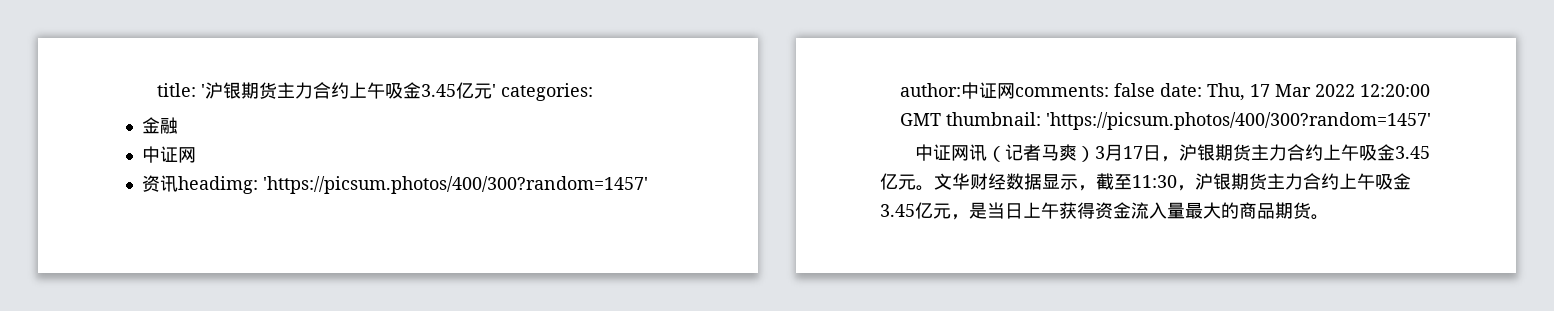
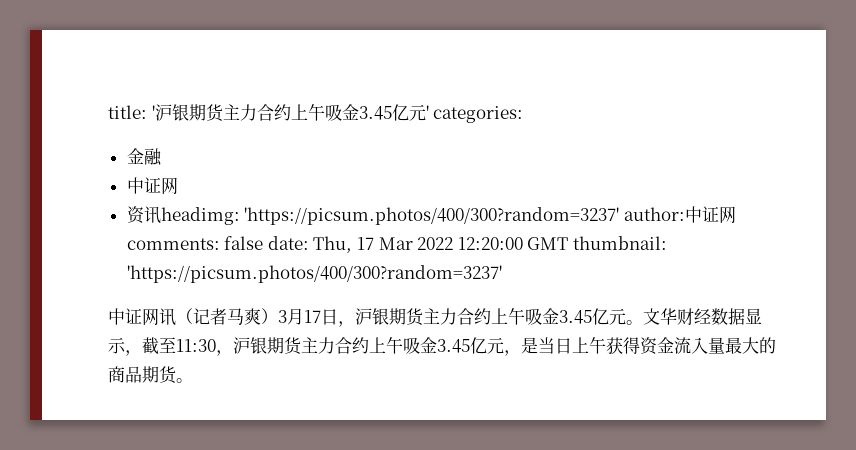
- 资讯headimg: 'https://picsum.photos/400/300?random=1457' author:中证网comments: false date: Thu, 17 Mar 2022 12:20:00 GMT thumbnail: 'https://picsum.photos/400/300?random=1457'
+ 资讯headimg: 'https://picsum.photos/400/300?random=3237' author:中证网comments: false date: Thu, 17 Mar 2022 12:20:00 GMT thumbnail: 'https://picsum.photos/400/300?random=3237'

